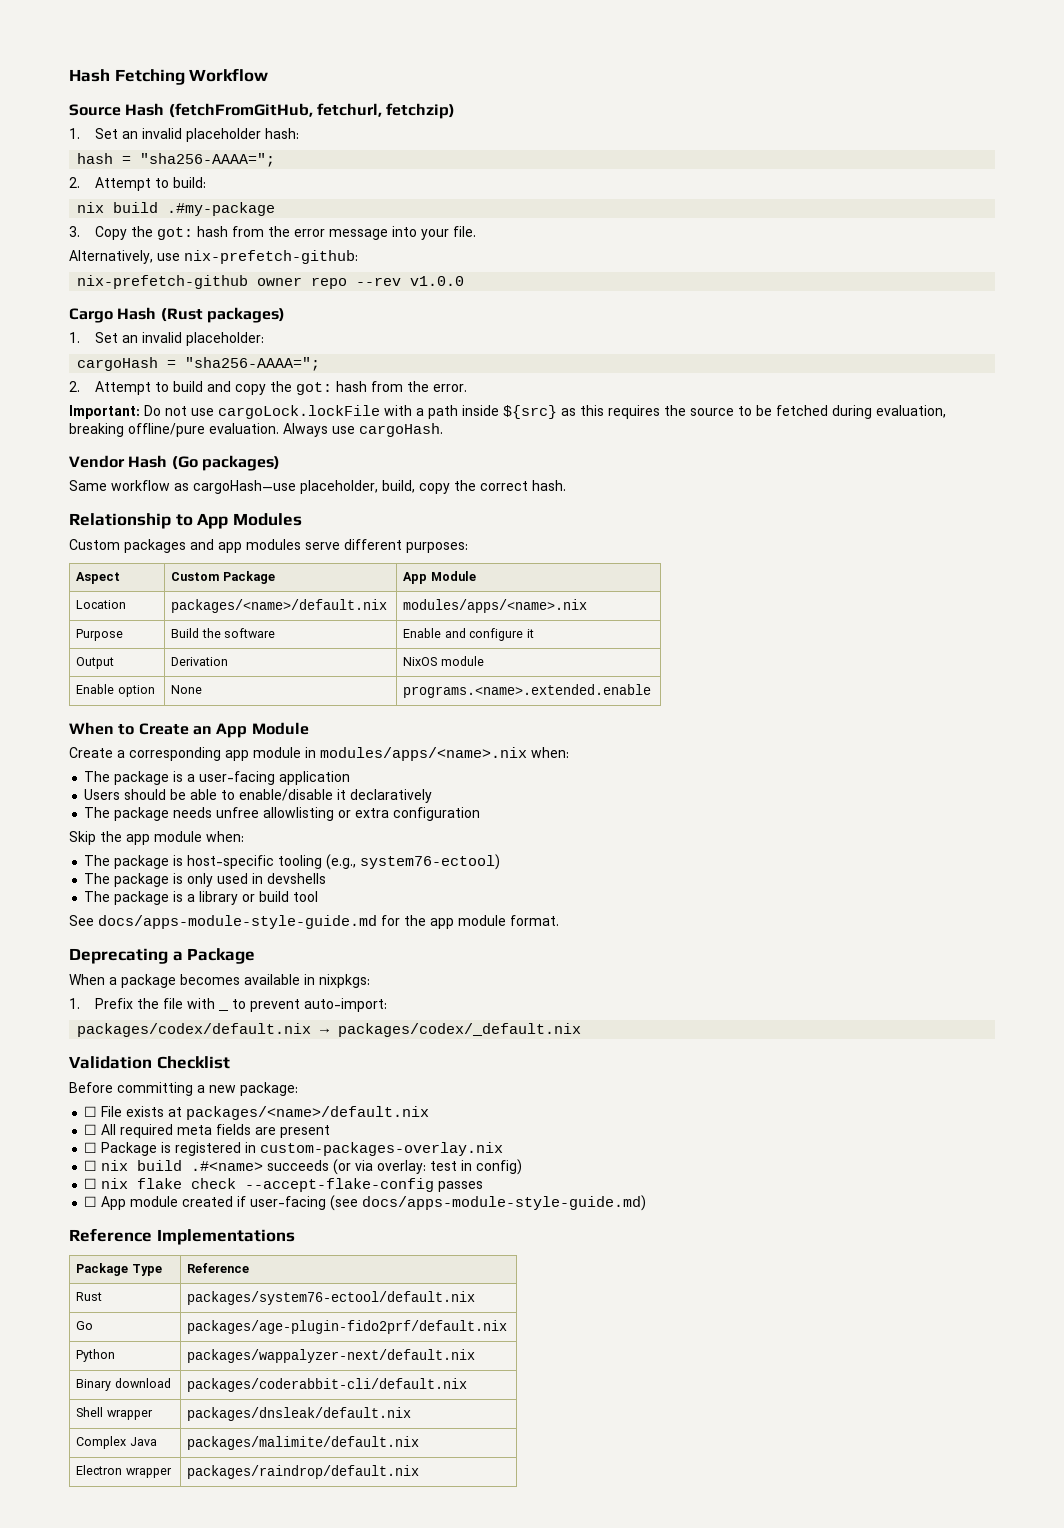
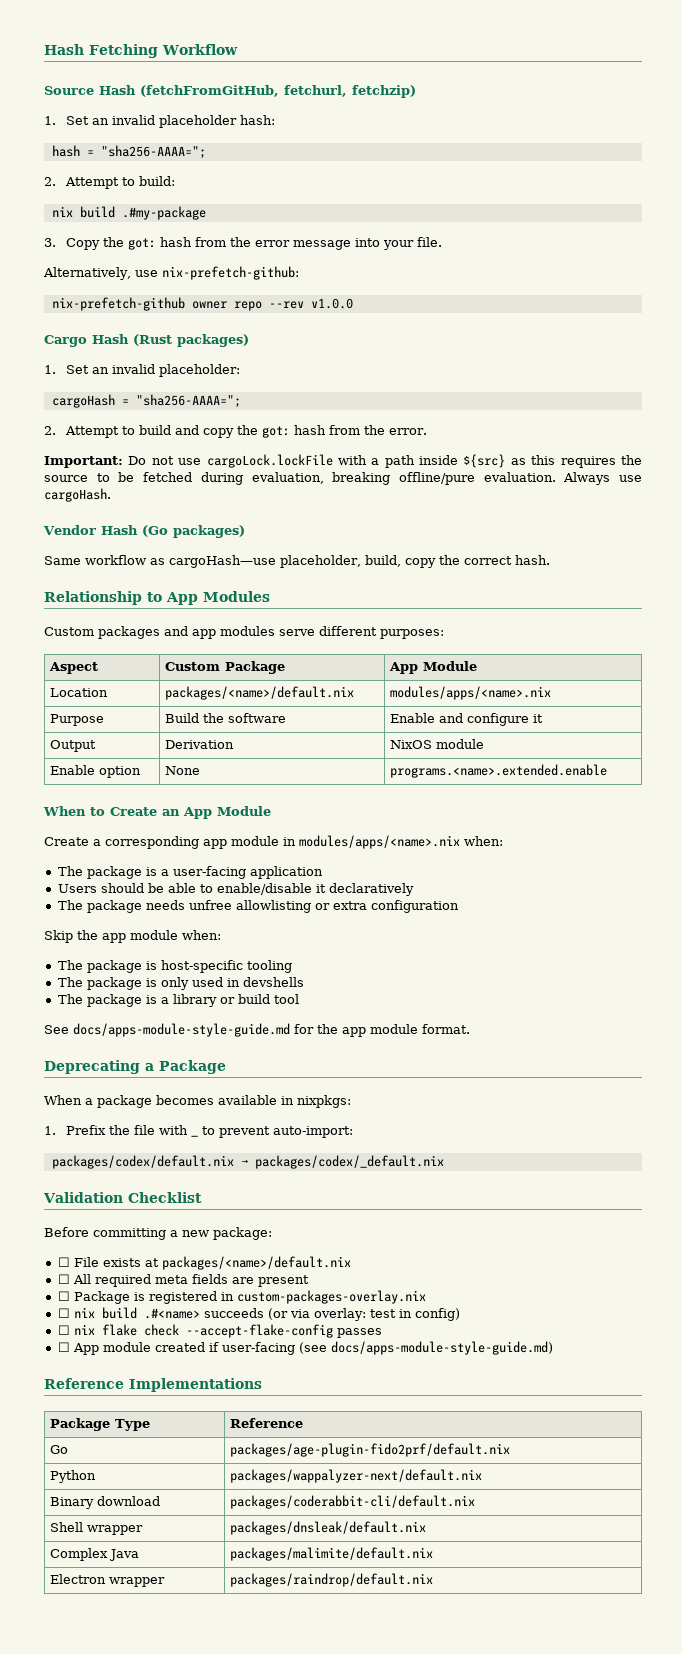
- The package is host-specific tooling (e.g., system76-ectool)
+ The package is host-specific tooling
- Rust | packages/system76-ectool/default.nix

